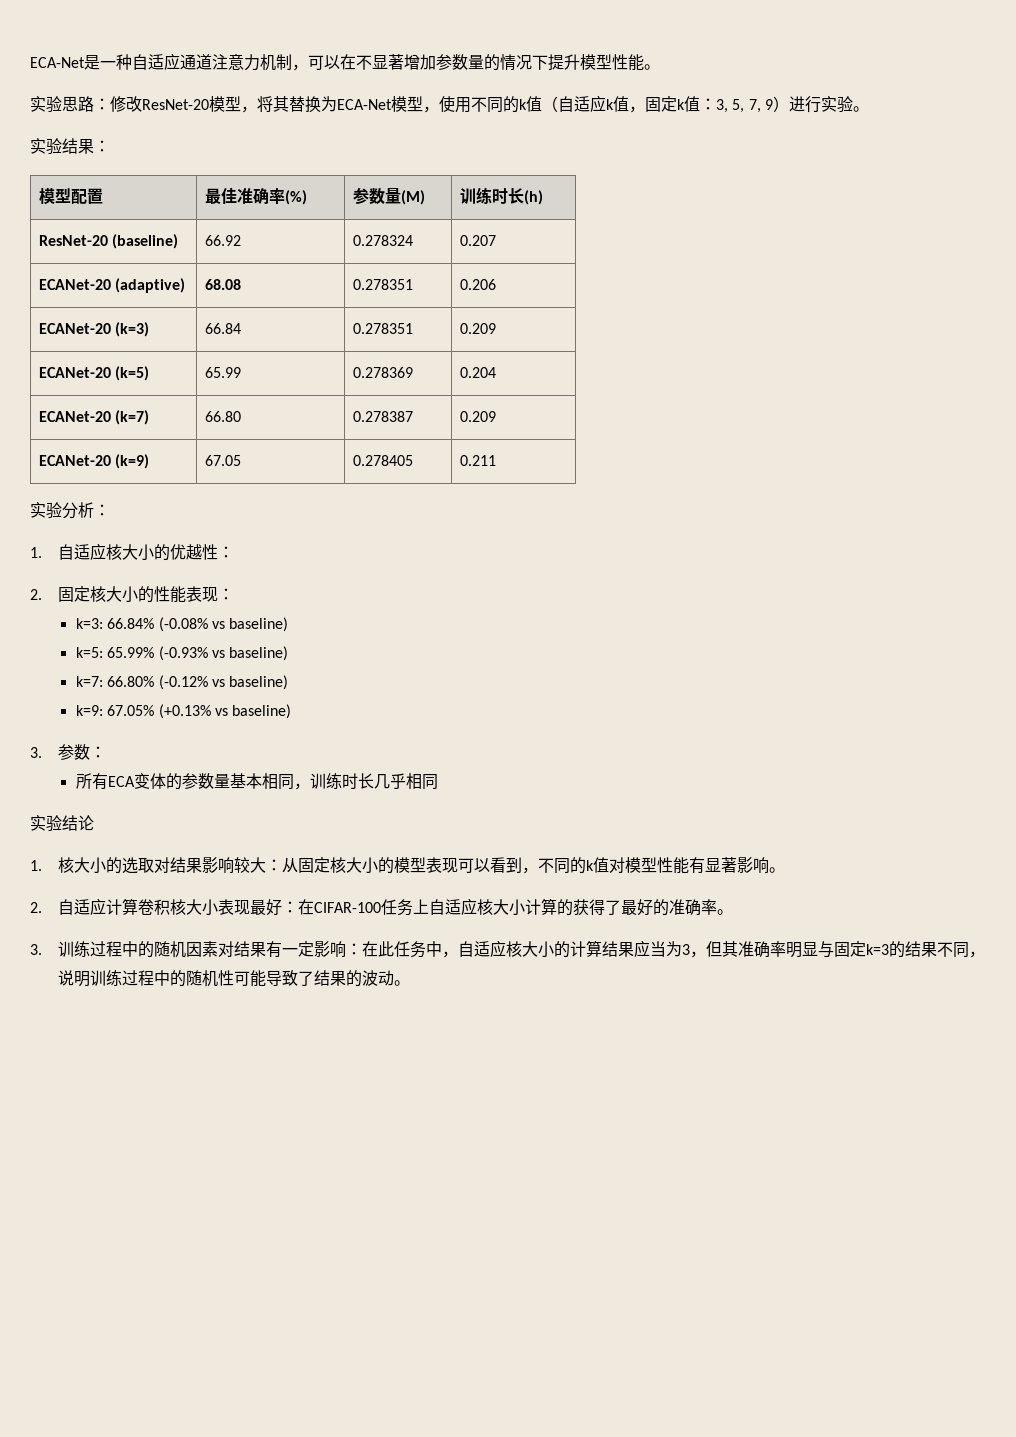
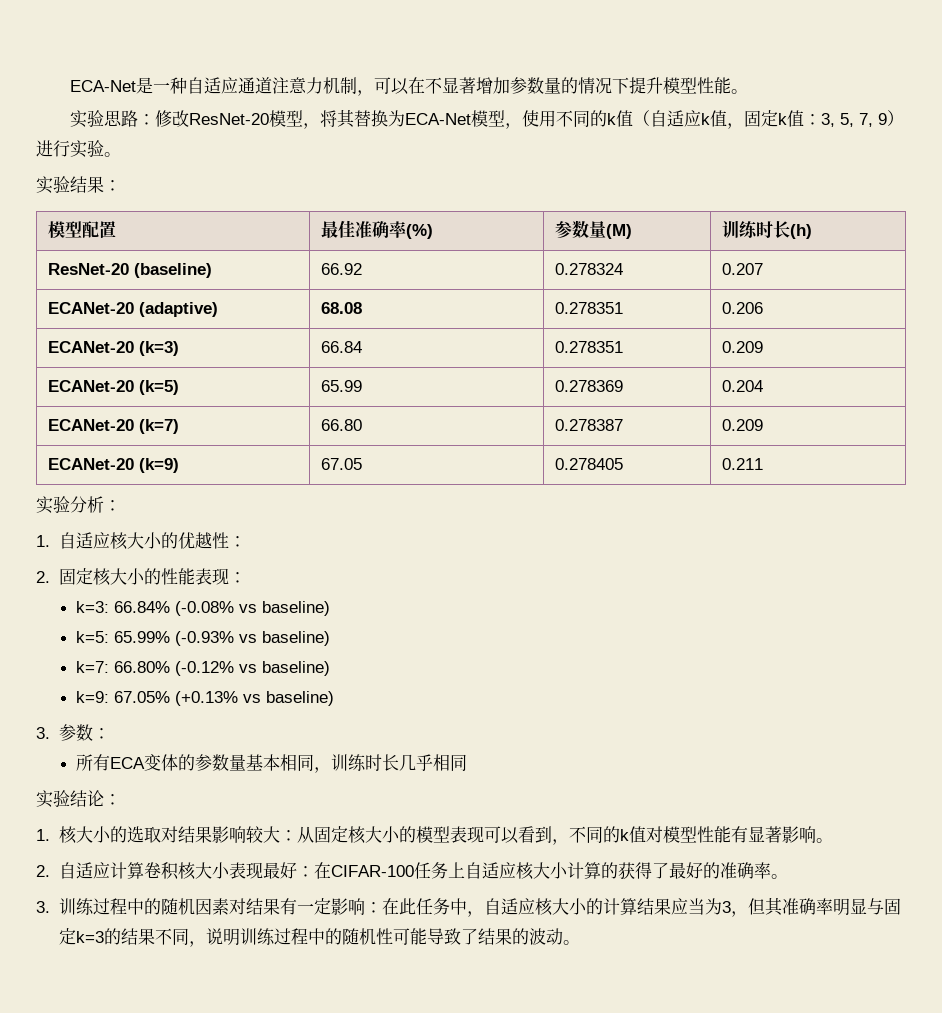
- 实验结论
+ 实验结论：

